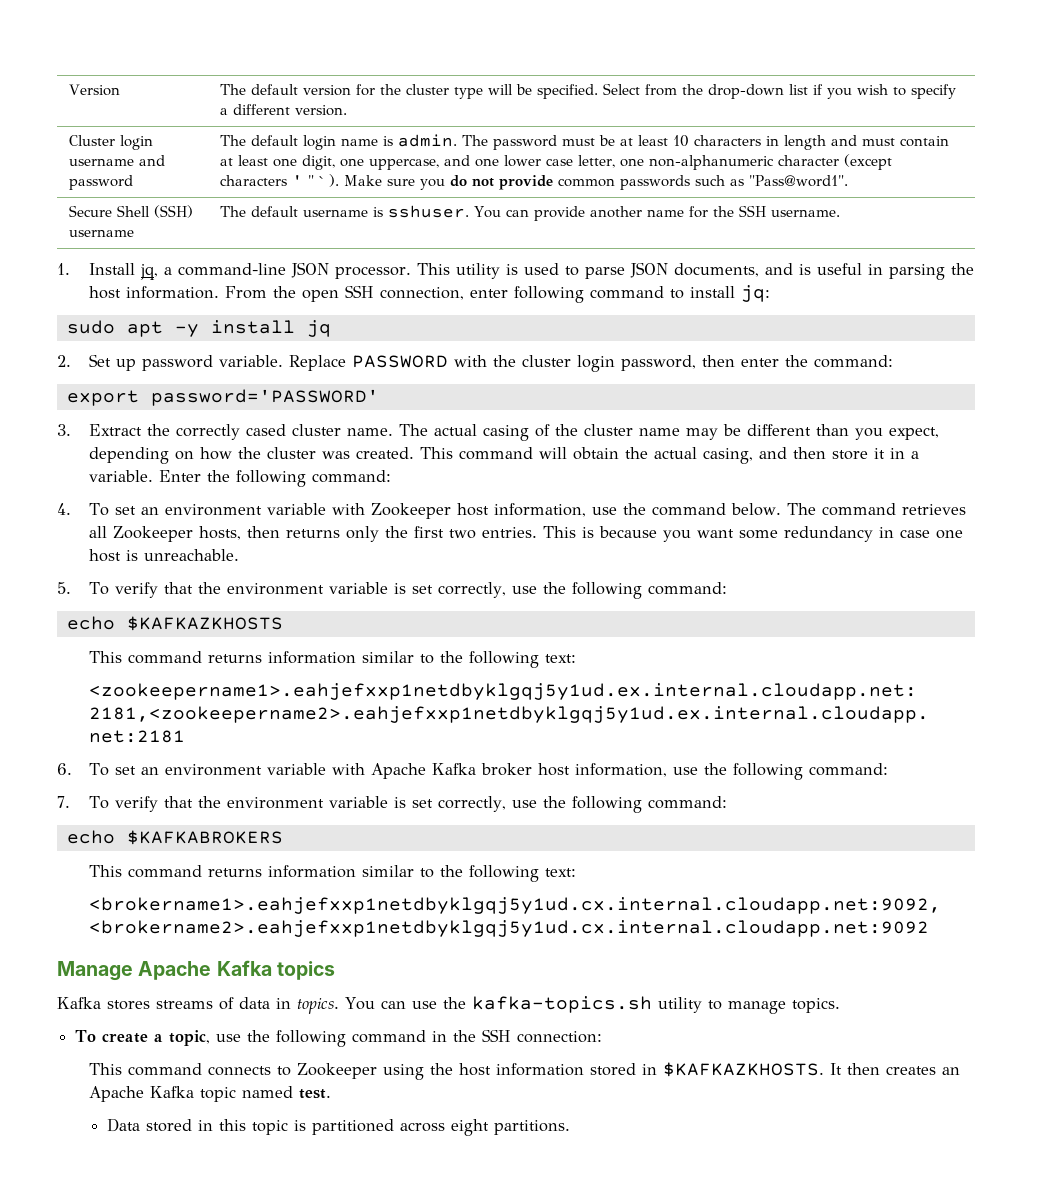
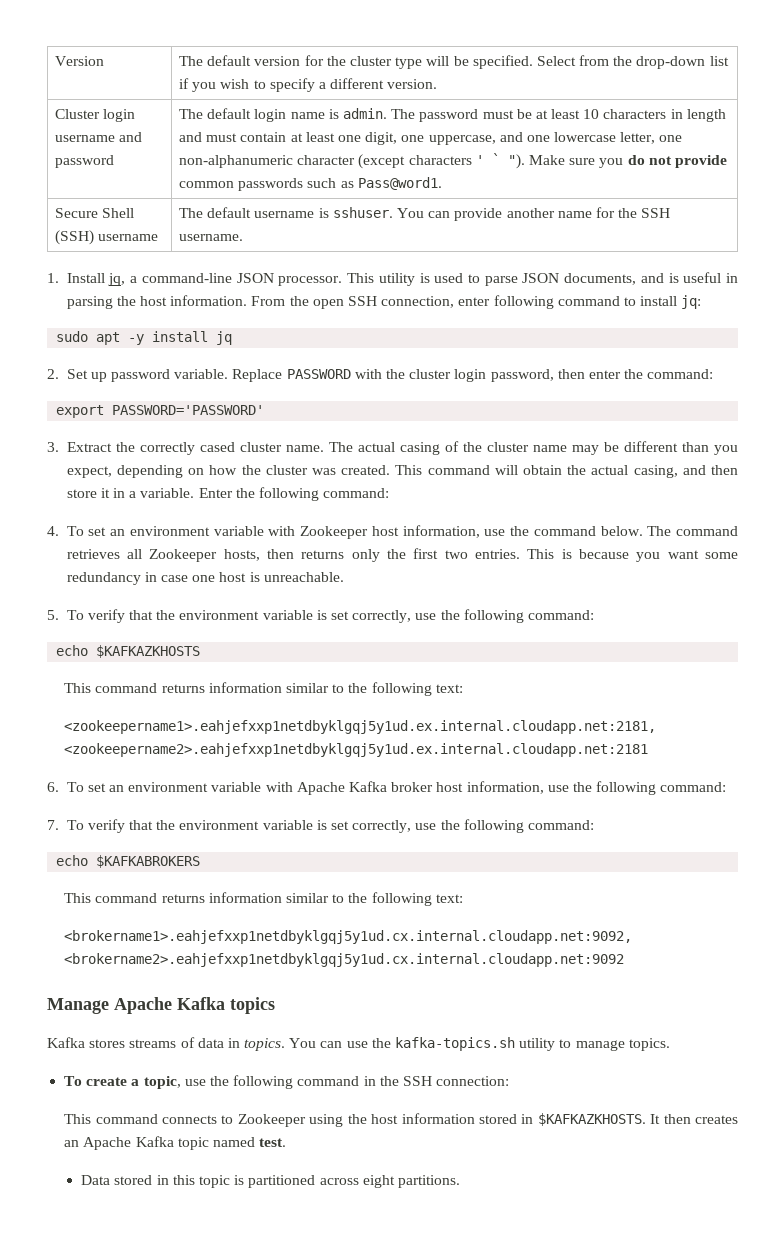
- The password must be at least 10 characters in length and must contain at least one digit, one uppercase, and one lower case letter, one non-alphanumeric character (except characters ' " ` ).
+ The password must be at least 10 characters in length and must contain at least one digit, one uppercase, and one lowercase letter, one non-alphanumeric character (except characters ' ` ").
- Make sure you do not provide common passwords such as "Pass@word1".
+ Make sure you do not provide common passwords such as Pass@word1.
- export password='PASSWORD'
+ export PASSWORD='PASSWORD'

